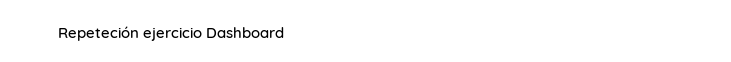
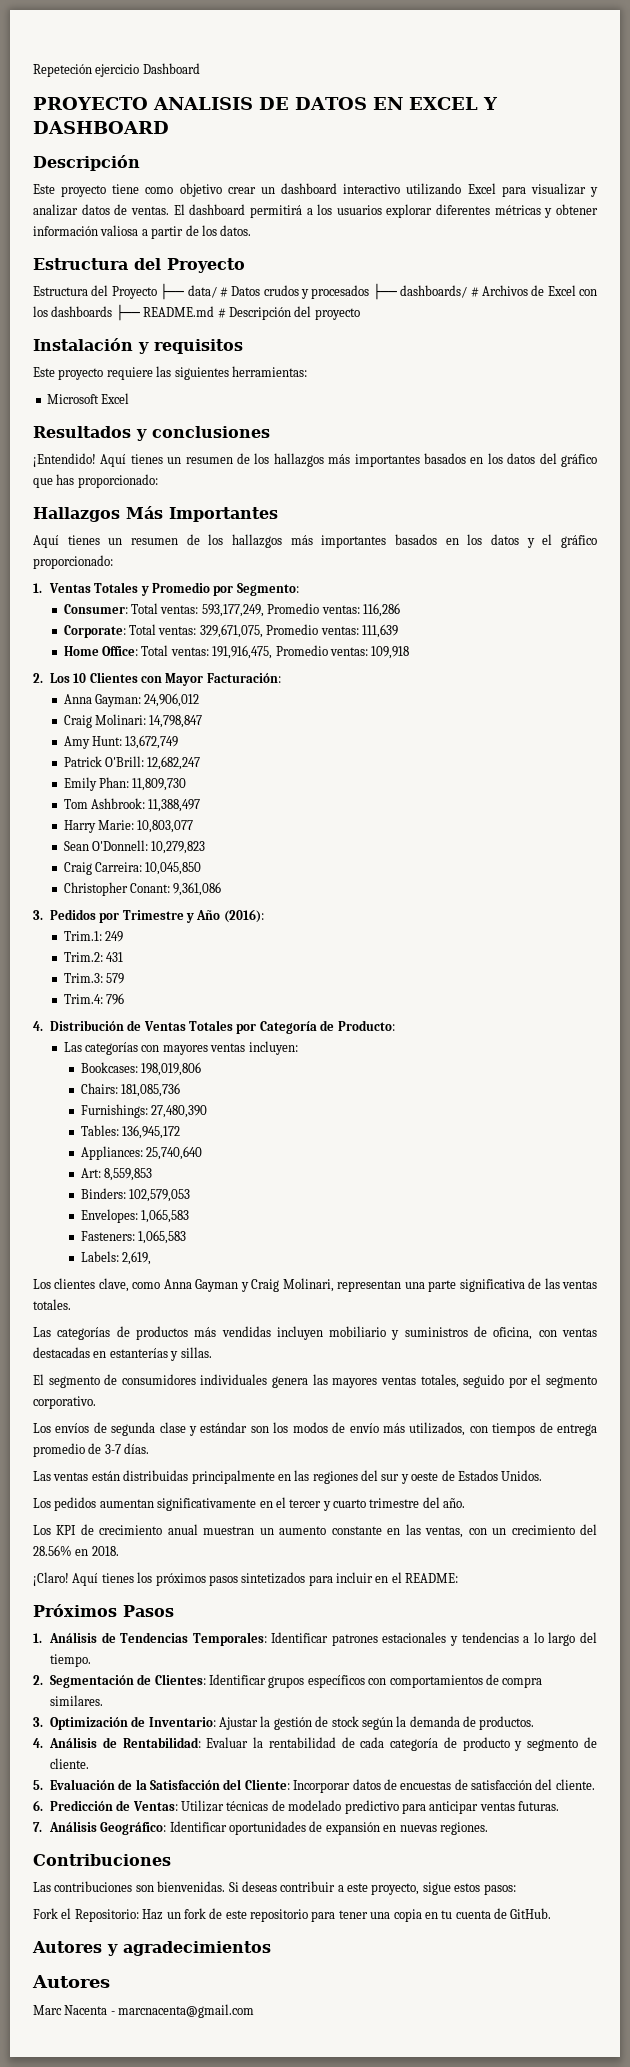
+ PROYECTO ANALISIS DE DATOS EN EXCEL Y DASHBOARD
+ Descripción
+ Este proyecto tiene como objetivo crear un dashboard interactivo utilizando Excel para visualizar y analizar datos de ventas. El dashboard permitirá a los usuarios explorar diferentes métricas y obtener información valiosa a partir de los datos.
+ Estructura del Proyecto
+ Estructura del Proyecto ├── data/ # Datos crudos y procesados ├── dashboards/ # Archivos de Excel con los dashboards ├── README.md # Descripción del proyecto
+ Instalación y requisitos
+ Este proyecto requiere las siguientes herramientas:
+ Microsoft Excel
+ Resultados y conclusiones
+ ¡Entendido! Aquí tienes un resumen de los hallazgos más importantes basados en los datos del gráfico que has proporcionado:
+ Hallazgos Más Importantes
+ Aquí tienes un resumen de los hallazgos más importantes basados en los datos y el gráfico proporcionado:
+ 1. Ventas Totales y Promedio por Segmento:
+ Consumer: Total ventas: 593,177,249, Promedio ventas: 116,286
+ Corporate: Total ventas: 329,671,075, Promedio ventas: 111,639
+ Home Office: Total ventas: 191,916,475, Promedio ventas: 109,918
+ 2. Los 10 Clientes con Mayor Facturación:
+ Anna Gayman: 24,906,012
+ Craig Molinari: 14,798,847
+ Amy Hunt: 13,672,749
+ Patrick O'Brill: 12,682,247
+ Emily Phan: 11,809,730
+ Tom Ashbrook: 11,388,497
+ Harry Marie: 10,803,077
+ Sean O'Donnell: 10,279,823
+ Craig Carreira: 10,045,850
+ Christopher Conant: 9,361,086
+ 3. Pedidos por Trimestre y Año (2016):
+ Trim.1: 249
+ Trim.2: 431
+ Trim.3: 579
+ Trim.4: 796
+ 4. Distribución de Ventas Totales por Categoría de Producto:
+ Las categorías con mayores ventas incluyen:
+ Bookcases: 198,019,806
+ Chairs: 181,085,736
+ Furnishings: 27,480,390
+ Tables: 136,945,172
+ Appliances: 25,740,640
+ Art: 8,559,853
+ Binders: 102,579,053
+ Envelopes: 1,065,583
+ Fasteners: 1,065,583
+ Labels: 2,619,
+ Los clientes clave, como Anna Gayman y Craig Molinari, representan una parte significativa de las ventas totales.
+ Las categorías de productos más vendidas incluyen mobiliario y suministros de oficina, con ventas destacadas en estanterías y sillas.
+ El segmento de consumidores individuales genera las mayores ventas totales, seguido por el segmento corporativo.
+ Los envíos de segunda clase y estándar son los modos de envío más utilizados, con tiempos de entrega promedio de 3-7 días.
+ Las ventas están distribuidas principalmente en las regiones del sur y oeste de Estados Unidos.
+ Los pedidos aumentan significativamente en el tercer y cuarto trimestre del año.
+ Los KPI de crecimiento anual muestran un aumento constante en las ventas, con un crecimiento del 28.56% en 2018.
+ ¡Claro! Aquí tienes los próximos pasos sintetizados para incluir en el README:
+ Próximos Pasos
+ 1. Análisis de Tendencias Temporales: Identificar patrones estacionales y tendencias a lo largo del tiempo.
+ 2. Segmentación de Clientes: Identificar grupos específicos con comportamientos de compra similares.
+ 3. Optimización de Inventario: Ajustar la gestión de stock según la demanda de productos.
+ 4. Análisis de Rentabilidad: Evaluar la rentabilidad de cada categoría de producto y segmento de cliente.
+ 5. Evaluación de la Satisfacción del Cliente: Incorporar datos de encuestas de satisfacción del cliente.
+ 6. Predicción de Ventas: Utilizar técnicas de modelado predictivo para anticipar ventas futuras.
+ 7. Análisis Geográfico: Identificar oportunidades de expansión en nuevas regiones.
+ Contribuciones
+ Las contribuciones son bienvenidas. Si deseas contribuir a este proyecto, sigue estos pasos:
+ Fork el Repositorio: Haz un fork de este repositorio para tener una copia en tu cuenta de GitHub.
+ Autores y agradecimientos
+ Autores
+ Marc Nacenta - marcnacenta@gmail.com

